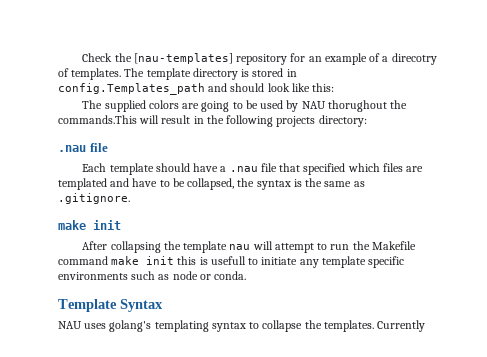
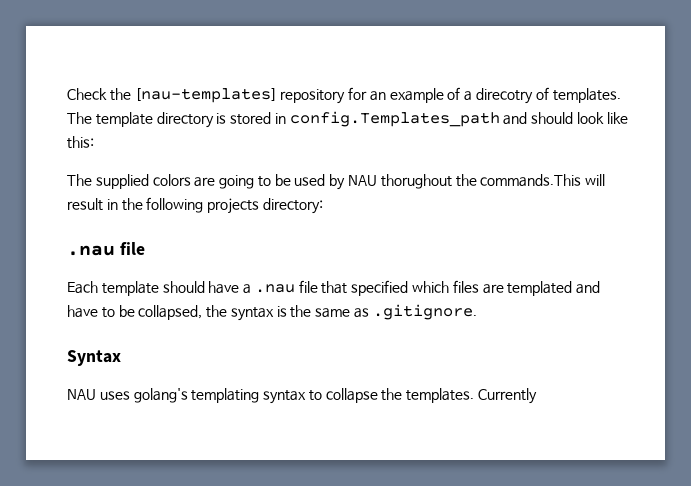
  Each template should have a .nau file that specified which files are templated and have to be collapsed, the syntax is the same as .gitignore.
- make init
- After collapsing the template nau will attempt to run the Makefile command make init this is usefull to initiate any template specific environments such as node or conda.
- Template Syntax
+ Syntax

